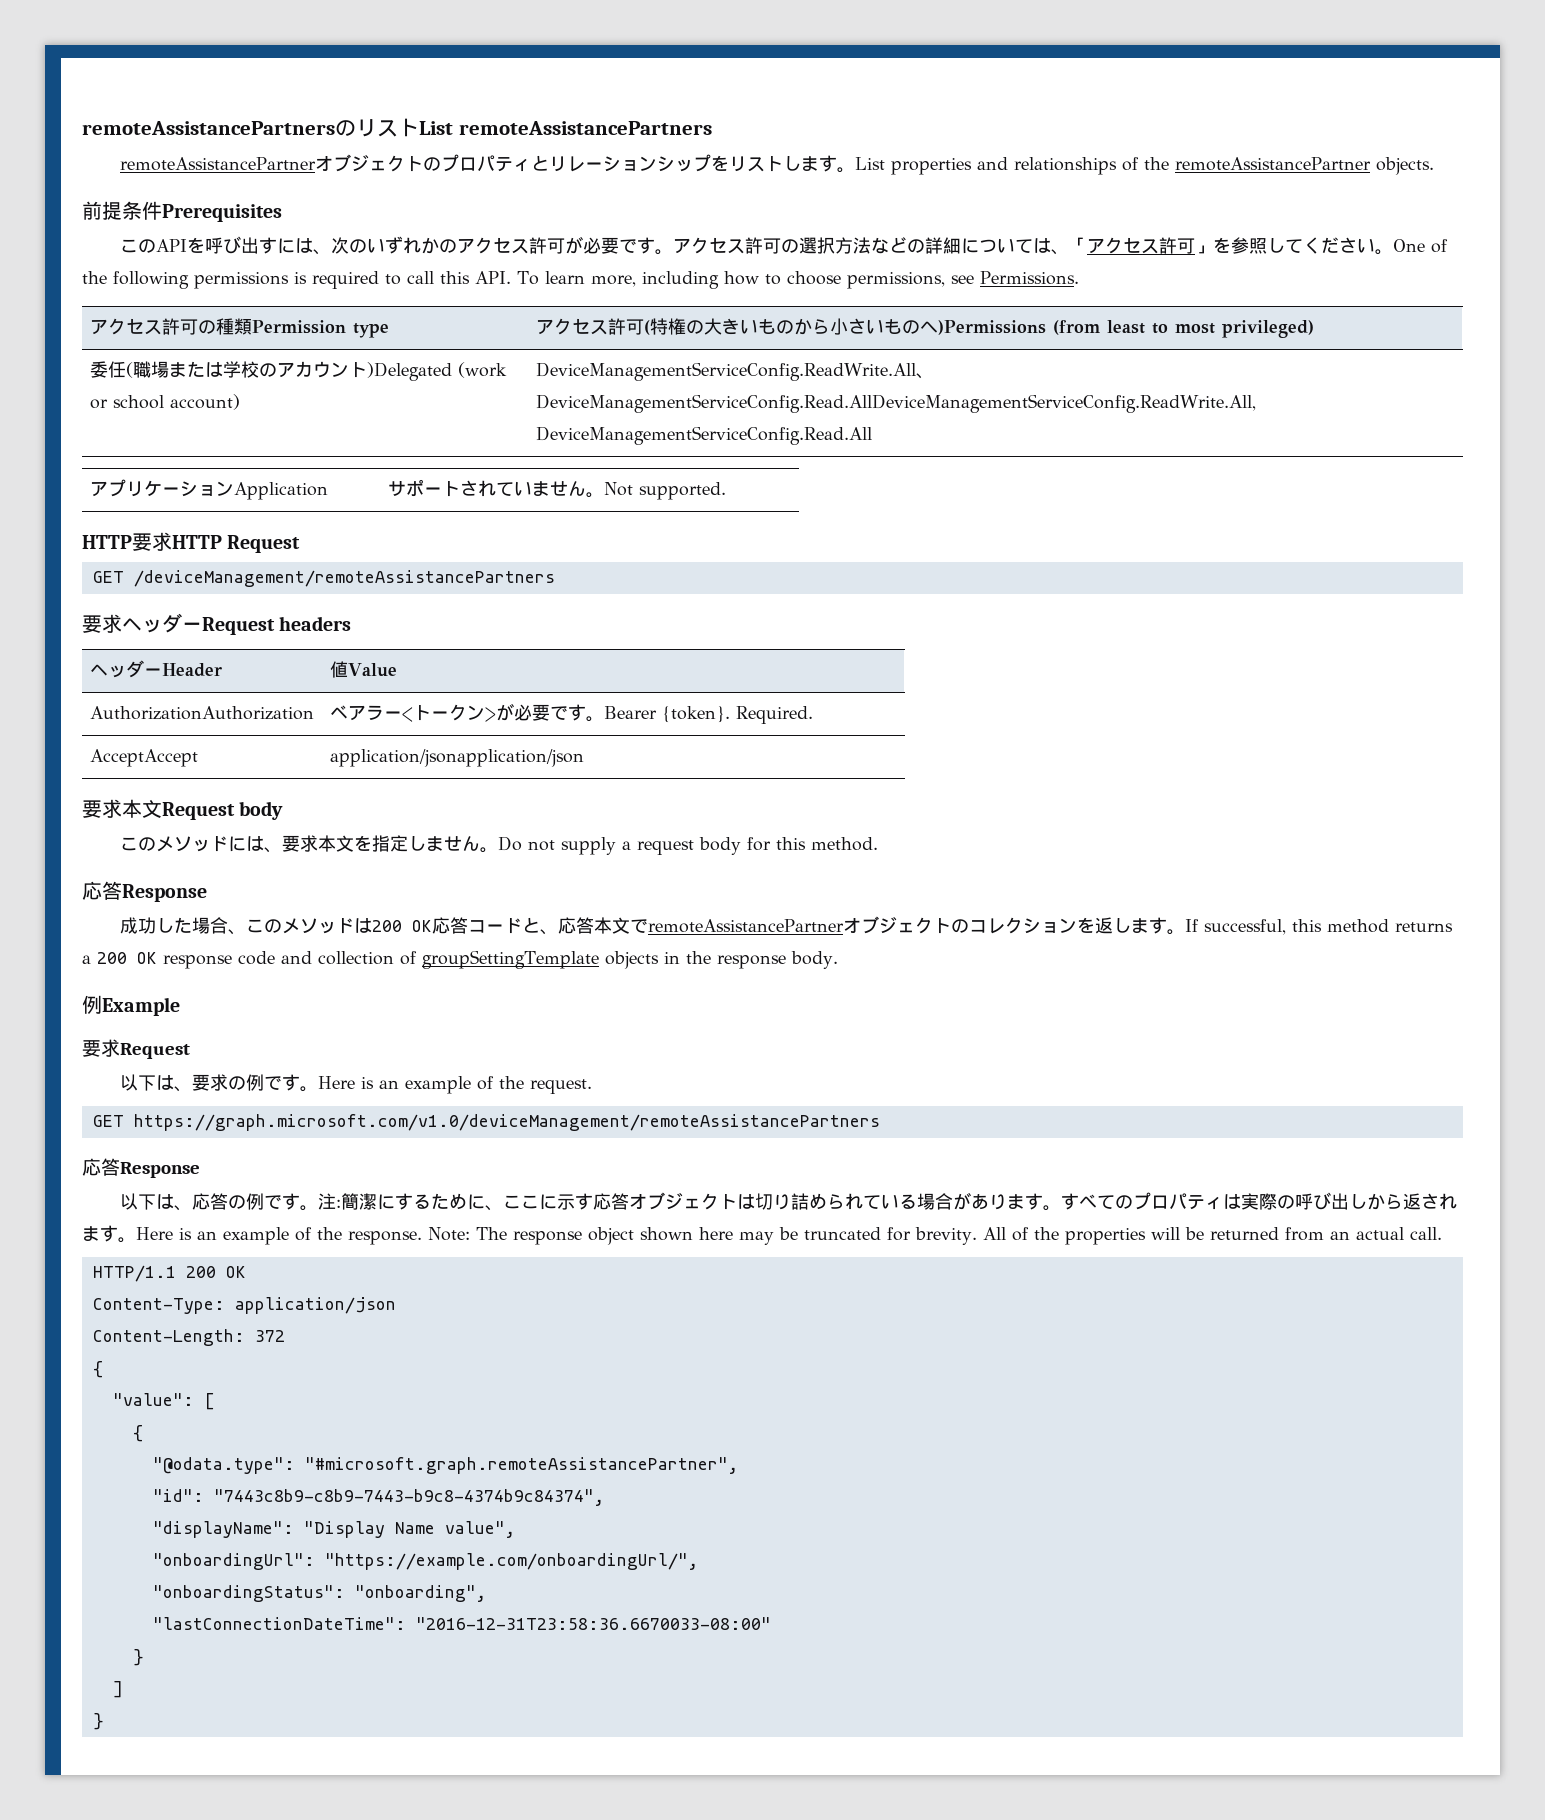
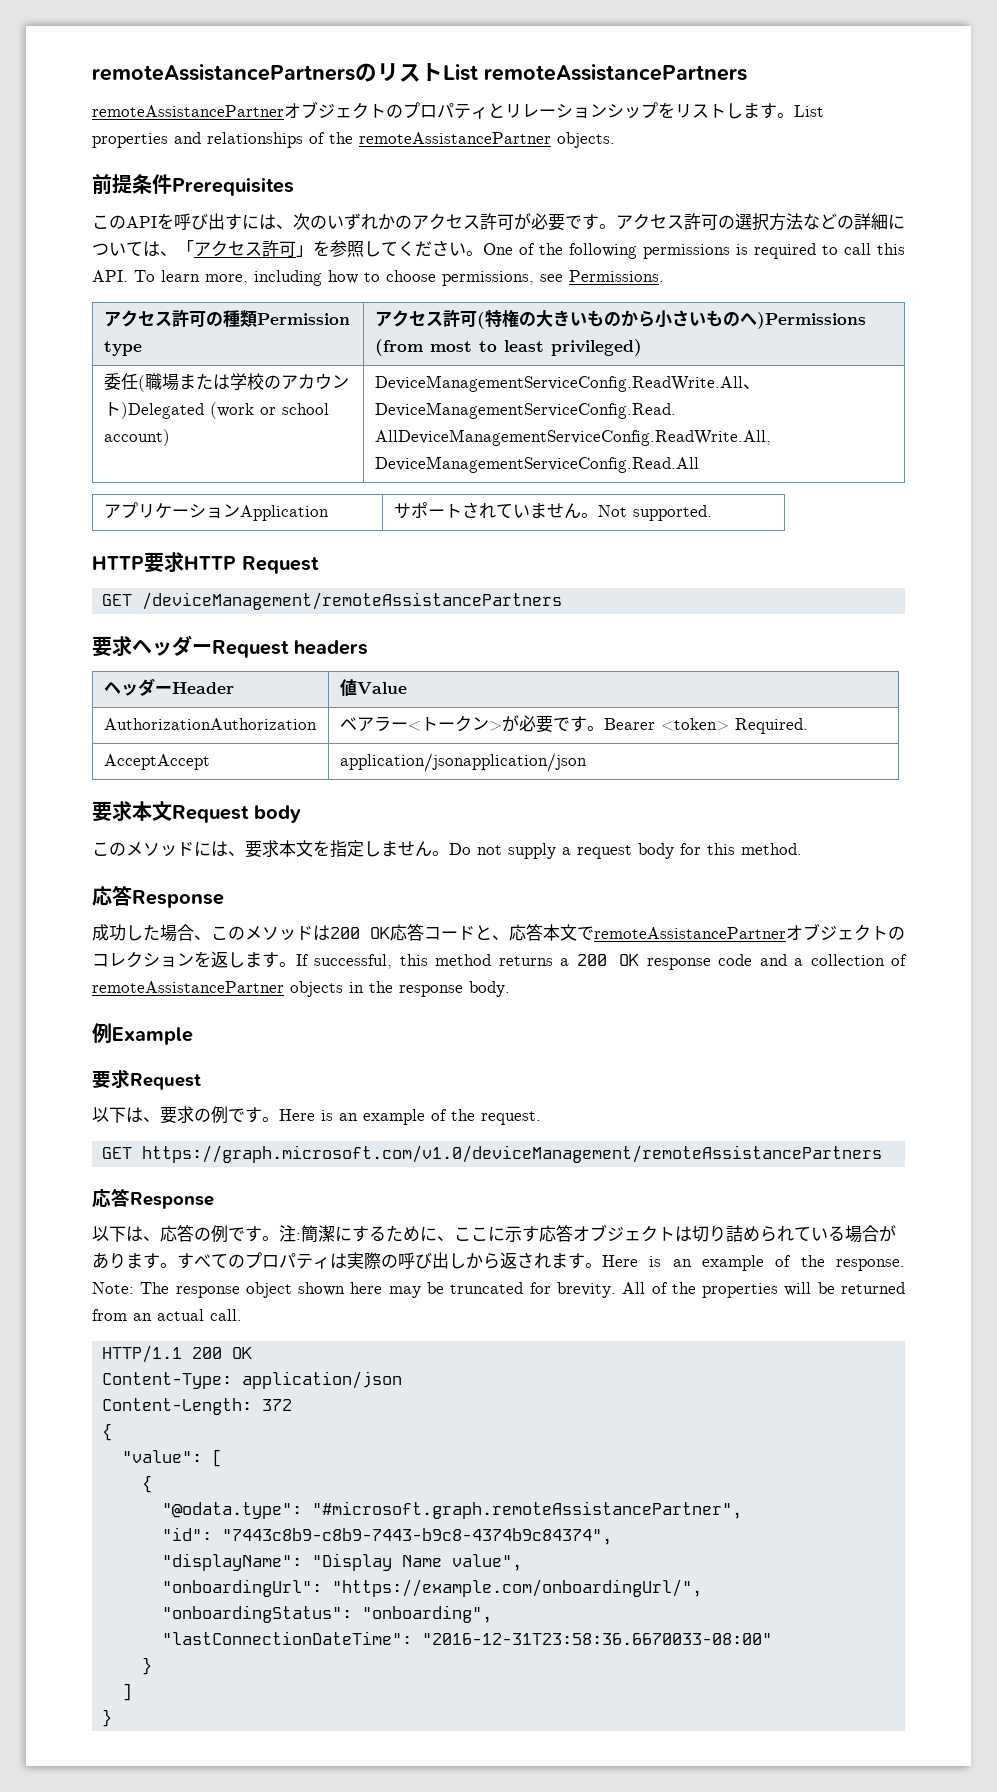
- アクセス許可の種類Permission type | アクセス許可(特権の大きいものから小さいものへ)Permissions (from least to most privileged)
+ アクセス許可の種類Permission type | アクセス許可(特権の大きいものから小さいものへ)Permissions (from most to least privileged)
- AuthorizationAuthorization | ベアラー<トークン>が必要です。Bearer {token}. Required.
+ AuthorizationAuthorization | ベアラー<トークン>が必要です。Bearer <token> Required.
- If successful, this method returns a 200 OK response code and collection of groupSettingTemplate objects in the response body.
+ If successful, this method returns a 200 OK response code and a collection of remoteAssistancePartner objects in the response body.

